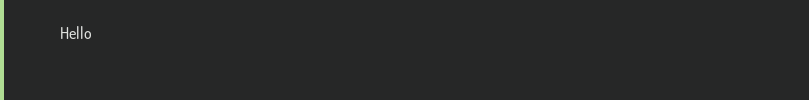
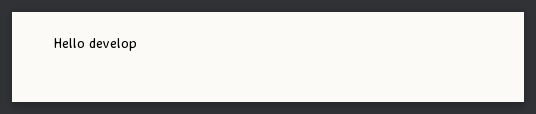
- Hello
+ Hello develop

